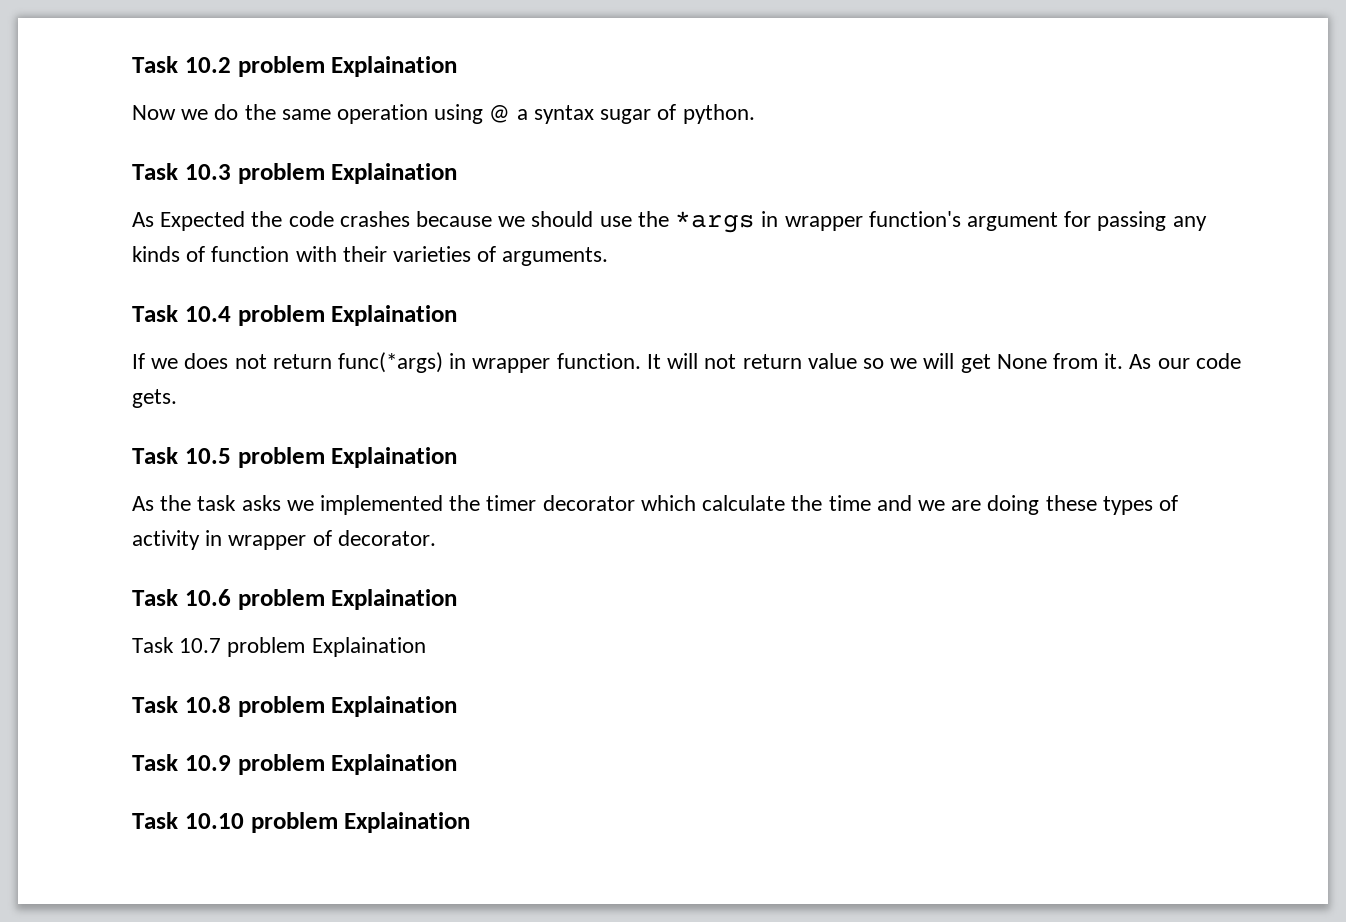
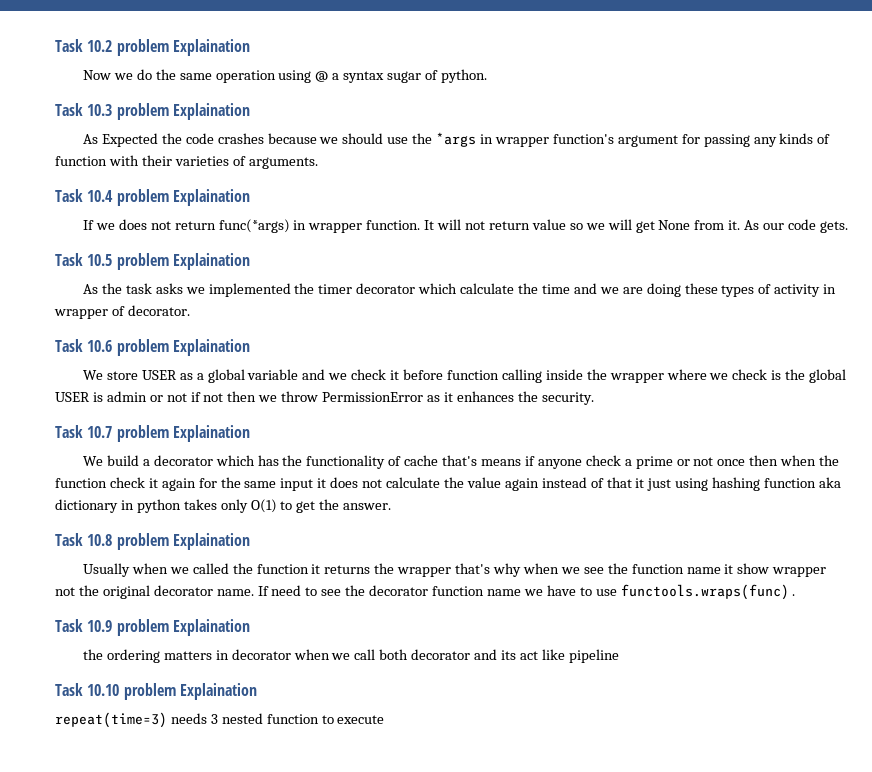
+ We store USER as a global variable and we check it before function calling inside the wrapper where we check is the global USER is admin or not if not then we throw PermissionError as it enhances the security.
  Task 10.7 problem Explaination
+ We build a decorator which has the functionality of cache that's means if anyone check a prime or not once then when the function check it again for the same input it does not calculate the value again instead of that it just using hashing function aka dictionary in python takes only O(1) to get the answer.
  Task 10.8 problem Explaination
+ Usually when we called the function it returns the wrapper that's why when we see the function name it show wrapper not the original decorator name. If need to see the decorator function name we have to use functools.wraps(func) .
  Task 10.9 problem Explaination
+ the ordering matters in decorator when we call both decorator and its act like pipeline
  Task 10.10 problem Explaination
+ repeat(time=3) needs 3 nested function to execute

